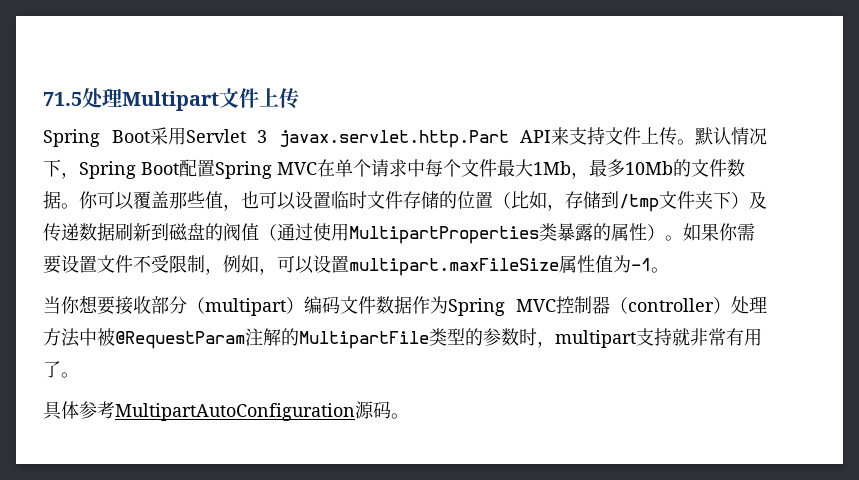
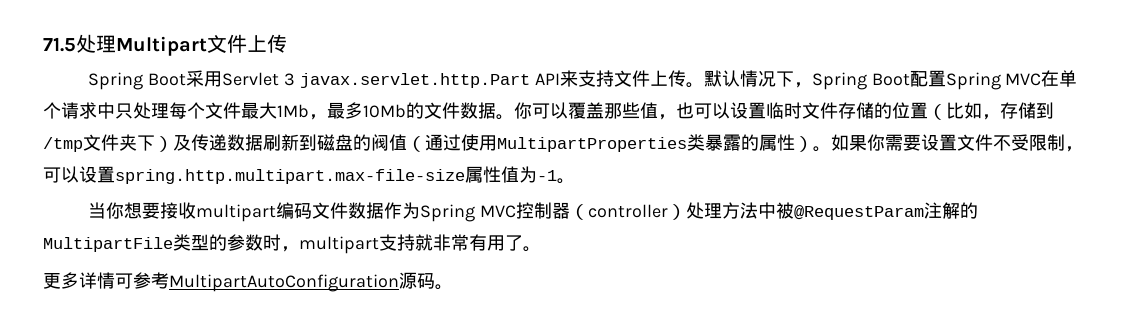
- 默认情况下，Spring Boot配置Spring MVC在单个请求中每个文件最大1Mb，最多10Mb的文件数据。
+ 默认情况下，Spring Boot配置Spring MVC在单个请求中只处理每个文件最大1Mb，最多10Mb的文件数据。
- 如果你需要设置文件不受限制，例如，可以设置multipart.maxFileSize属性值为-1。
+ 如果你需要设置文件不受限制，可以设置spring.http.multipart.max-file-size属性值为-1。
- 当你想要接收部分（multipart）编码文件数据作为Spring MVC控制器（controller）处理方法中被@RequestParam注解的MultipartFile类型的参数时，multipart支持就非常有用了。
+ 当你想要接收multipart编码文件数据作为Spring MVC控制器（controller）处理方法中被@RequestParam注解的MultipartFile类型的参数时，multipart支持就非常有用了。
- 具体参考MultipartAutoConfiguration源码。
+ 更多详情可参考MultipartAutoConfiguration源码。

